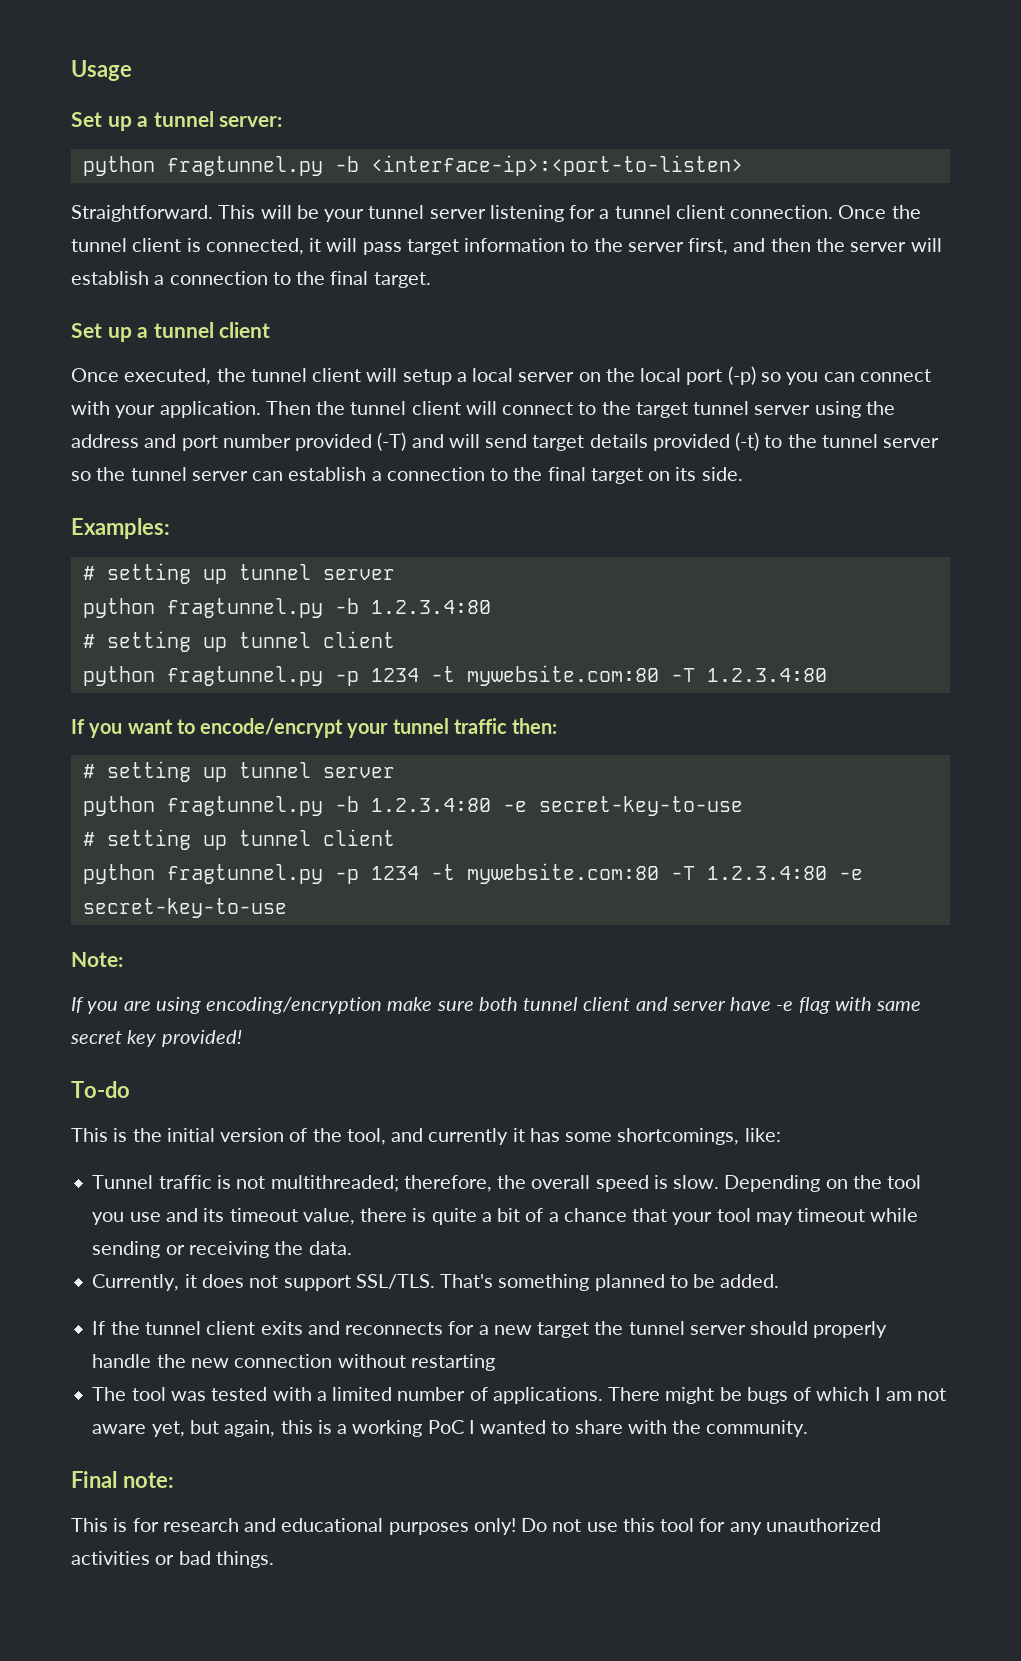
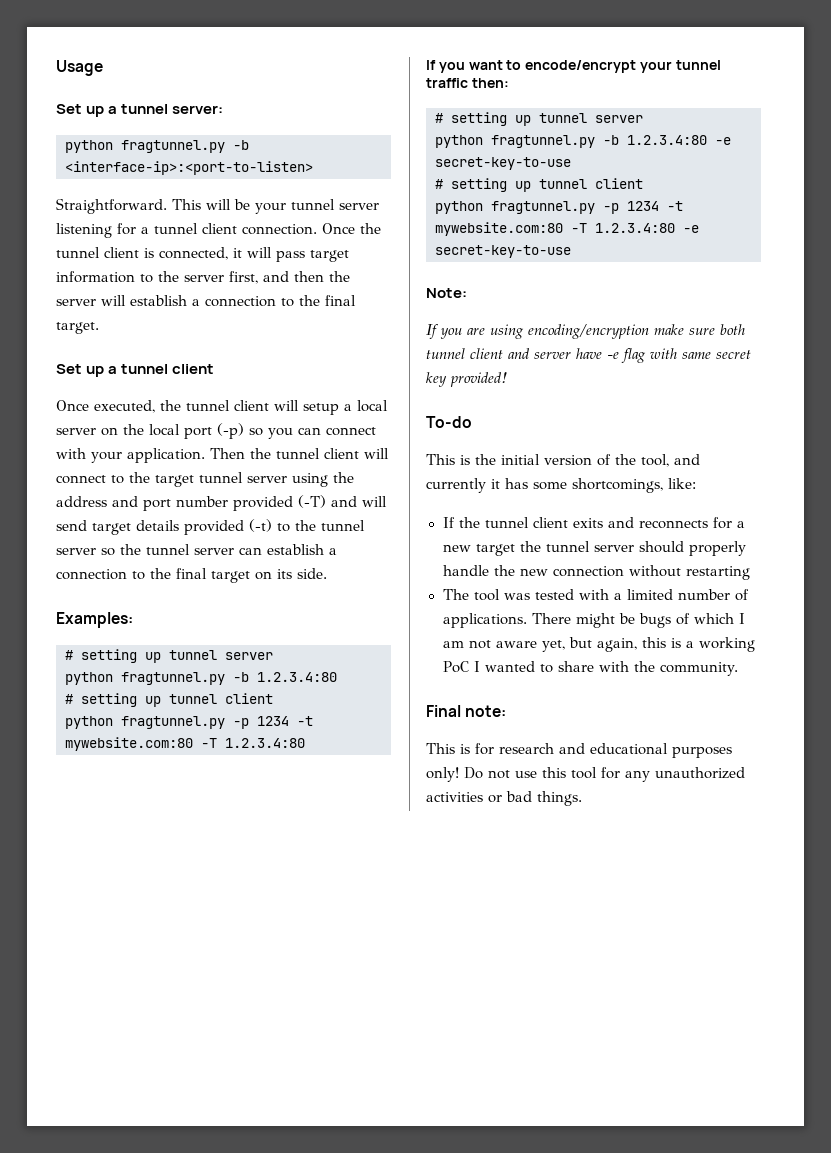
- Tunnel traffic is not multithreaded; therefore, the overall speed is slow. Depending on the tool you use and its timeout value, there is quite a bit of a chance that your tool may timeout while sending or receiving the data.
- Currently, it does not support SSL/TLS. That's something planned to be added.

